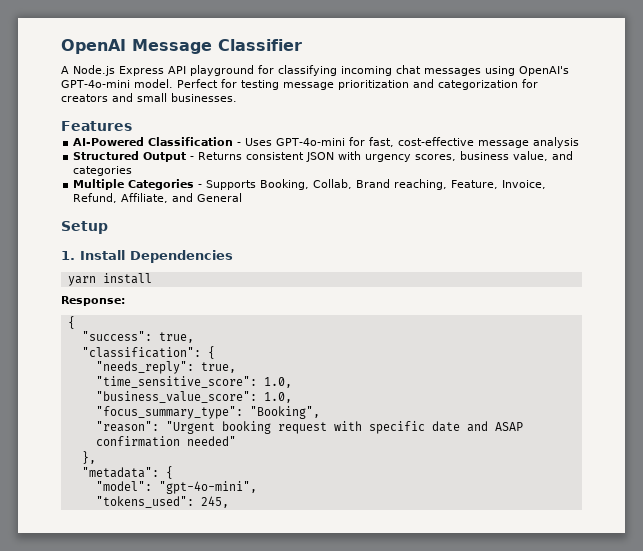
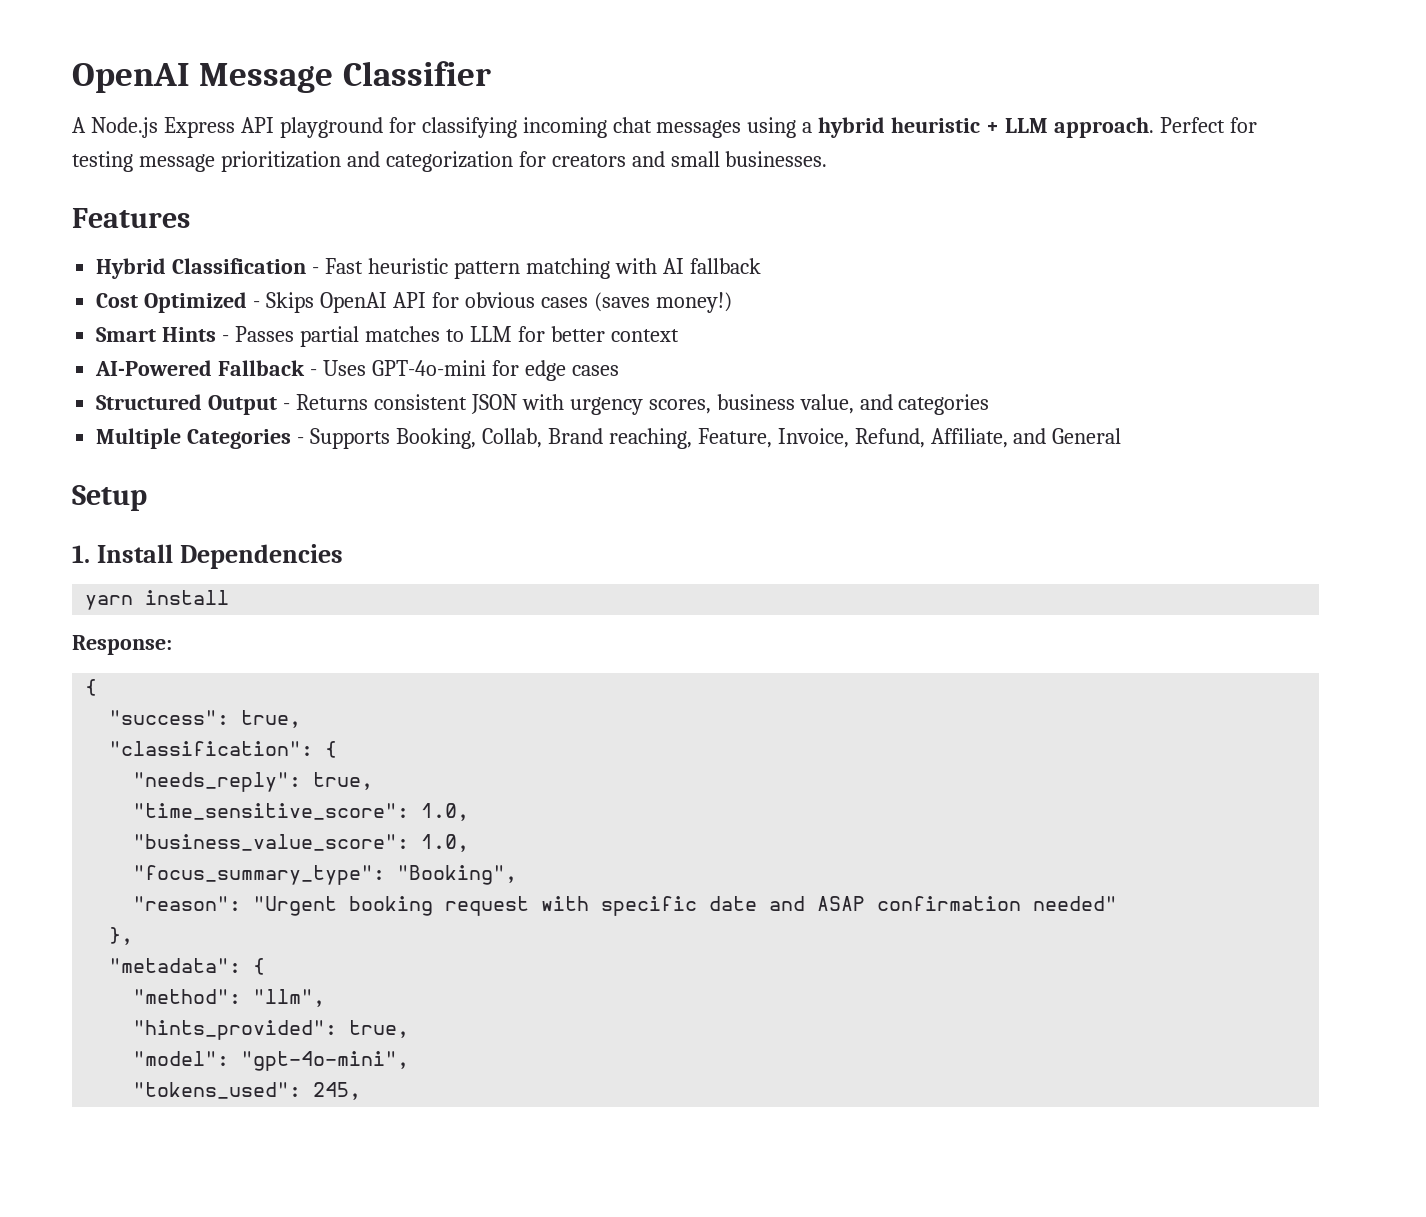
- A Node.js Express API playground for classifying incoming chat messages using OpenAI's GPT-4o-mini model.
+ A Node.js Express API playground for classifying incoming chat messages using a hybrid heuristic + LLM approach.
+ Hybrid Classification - Fast heuristic pattern matching with AI fallback
+ Cost Optimized - Skips OpenAI API for obvious cases (saves money!)
+ Smart Hints - Passes partial matches to LLM for better context
- AI-Powered Classification - Uses GPT-4o-mini for fast, cost-effective message analysis
+ AI-Powered Fallback - Uses GPT-4o-mini for edge cases
+ "method": "llm",
+ "hints_provided": true,

